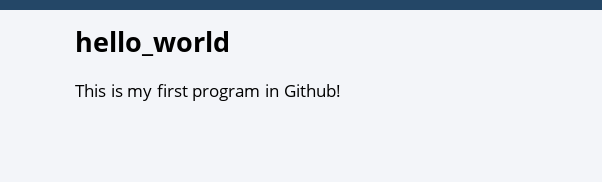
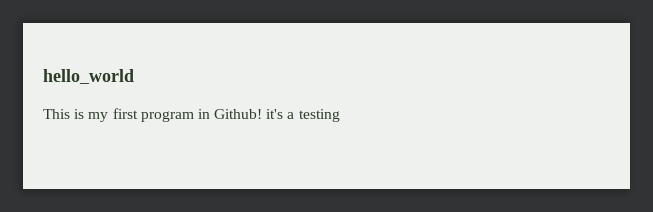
- This is my first program in Github!
+ This is my first program in Github! it's a testing

